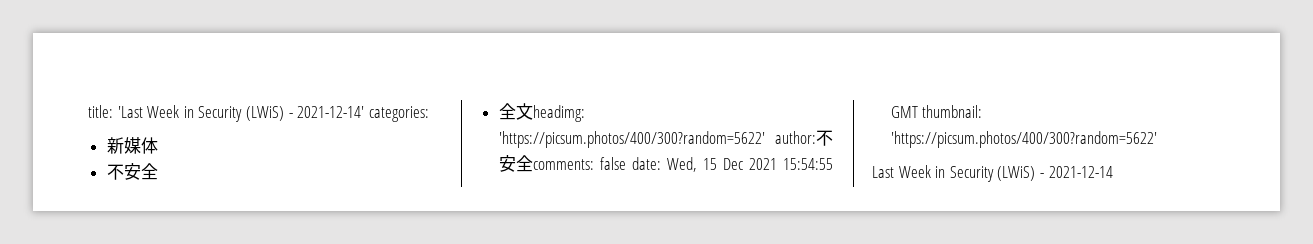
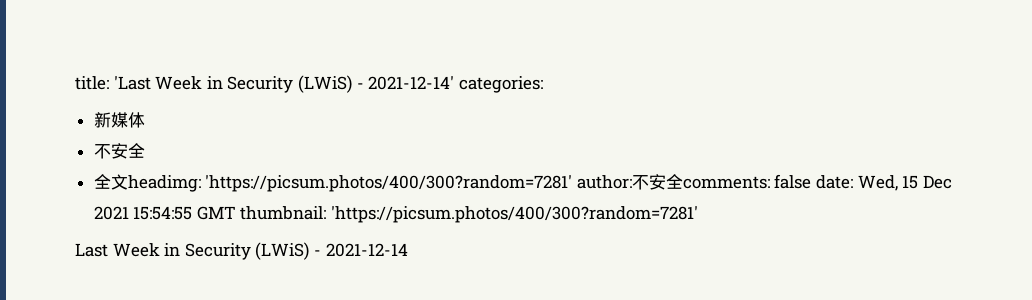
- 全文headimg: 'https://picsum.photos/400/300?random=5622' author:不安全comments: false date: Wed, 15 Dec 2021 15:54:55 GMT thumbnail: 'https://picsum.photos/400/300?random=5622'
+ 全文headimg: 'https://picsum.photos/400/300?random=7281' author:不安全comments: false date: Wed, 15 Dec 2021 15:54:55 GMT thumbnail: 'https://picsum.photos/400/300?random=7281'

